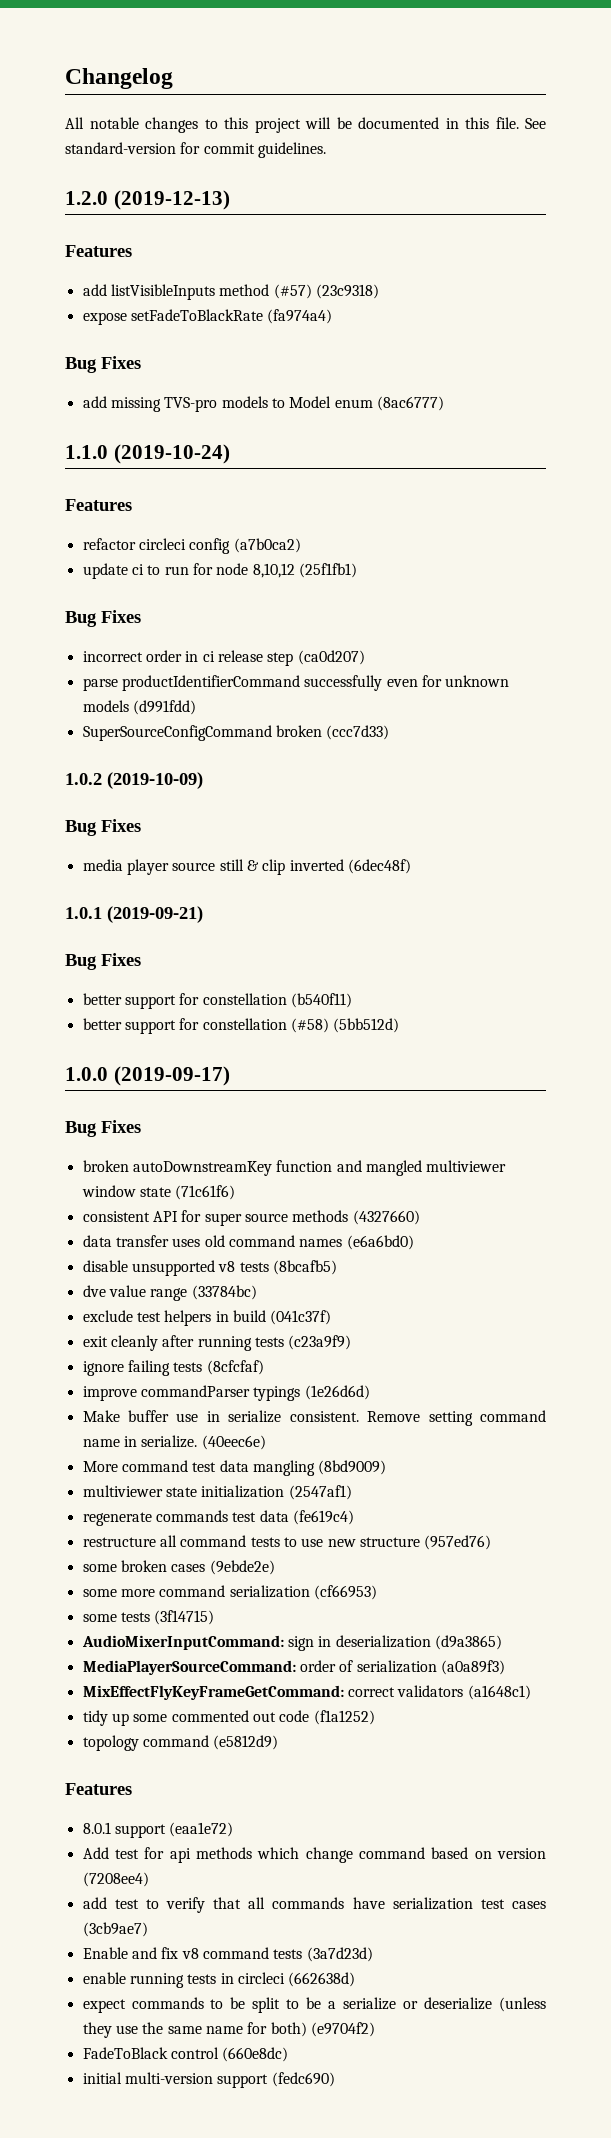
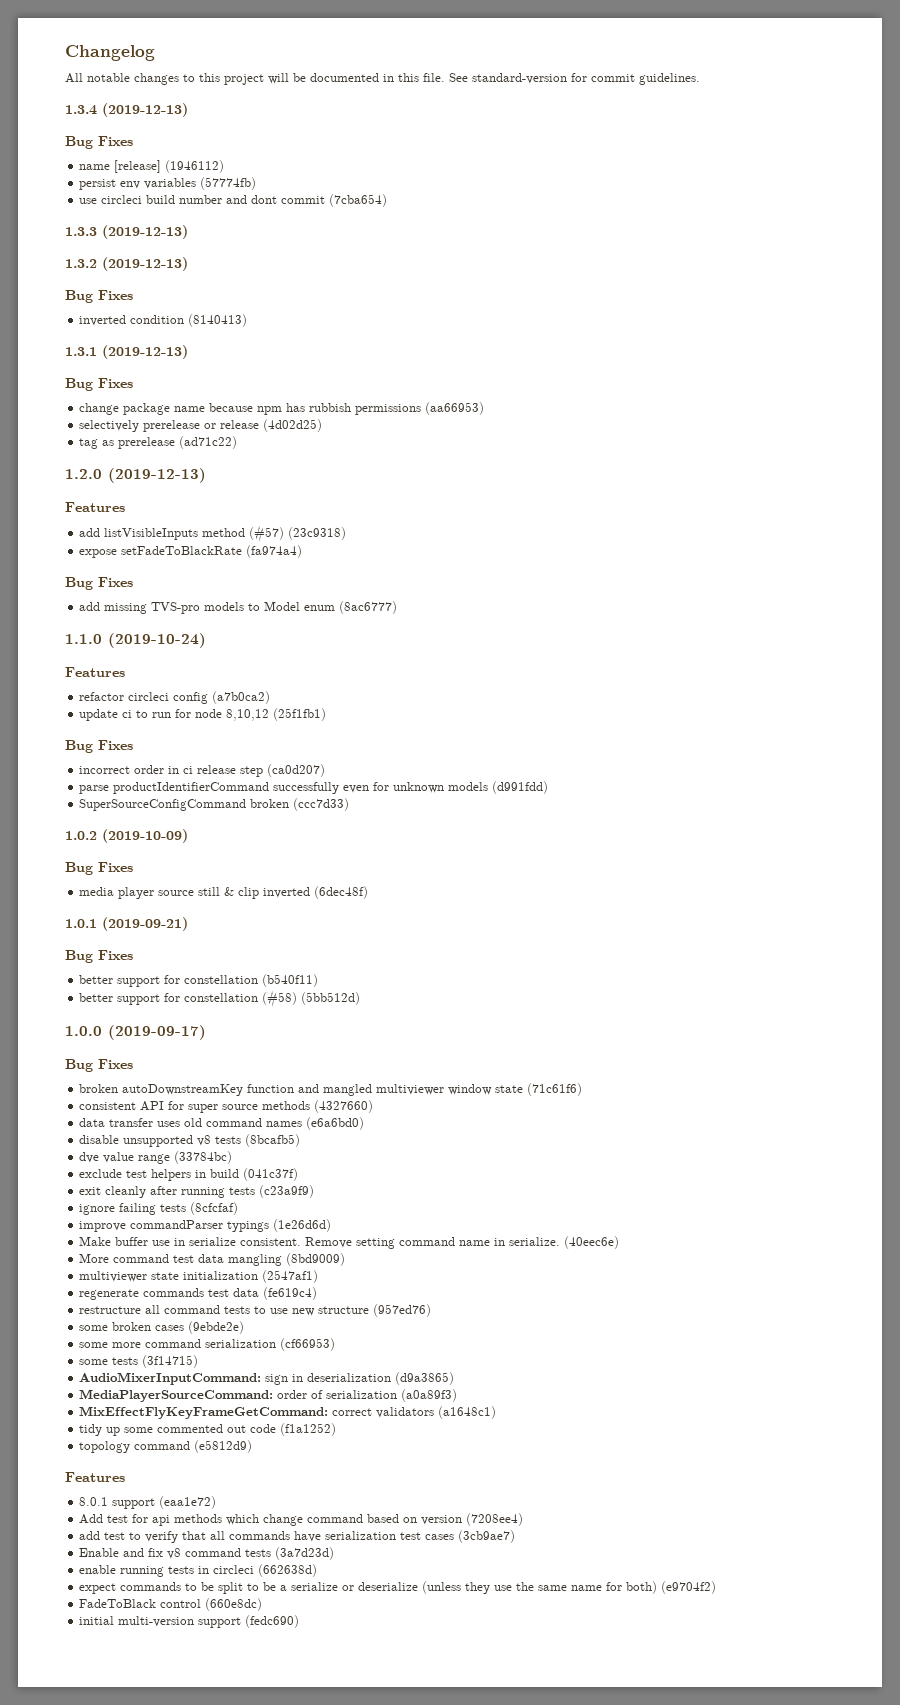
+ 1.3.4 (2019-12-13)
+ Bug Fixes
+ name [release] (1946112)
+ persist env variables (57774fb)
+ use circleci build number and dont commit (7cba654)
+ 1.3.3 (2019-12-13)
+ 1.3.2 (2019-12-13)
+ Bug Fixes
+ inverted condition (8140413)
+ 1.3.1 (2019-12-13)
+ Bug Fixes
+ change package name because npm has rubbish permissions (aa66953)
+ selectively prerelease or release (4d02d25)
+ tag as prerelease (ad71c22)

